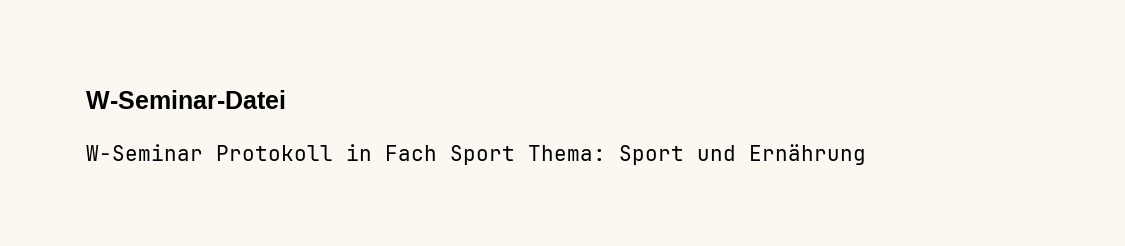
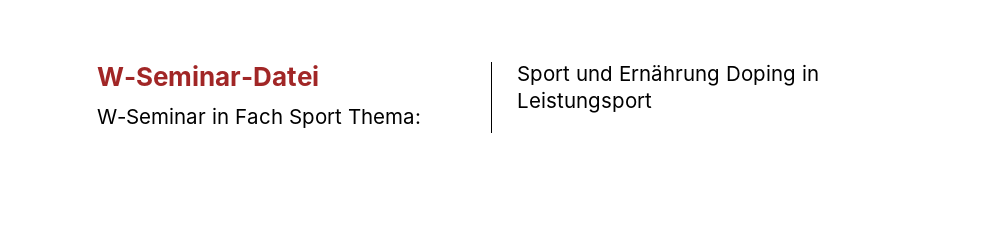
- W-Seminar Protokoll in Fach Sport Thema: Sport und Ernährung
+ W-Seminar in Fach Sport Thema: Sport und Ernährung Doping in Leistungsport

